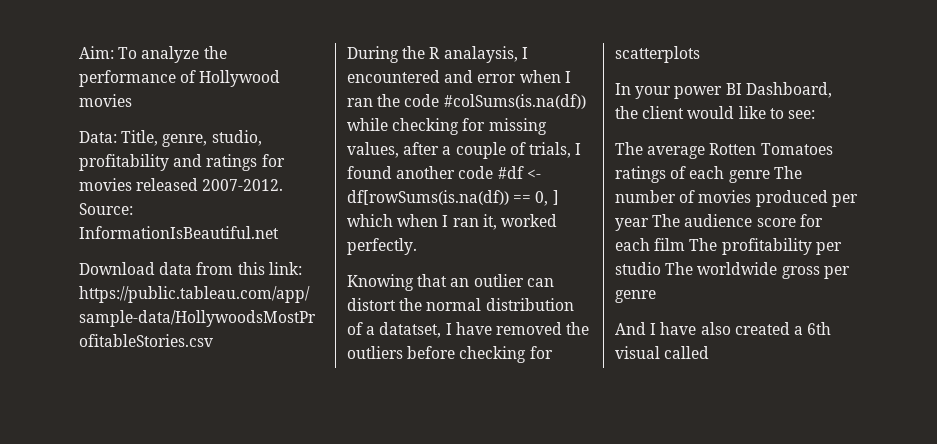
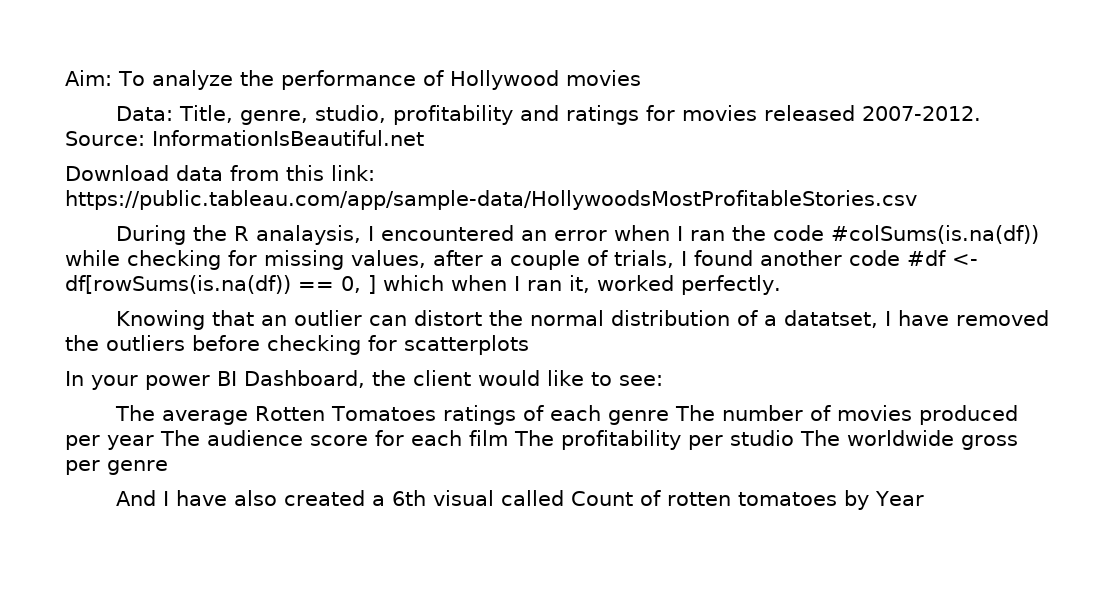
- During the R analaysis, I encountered and error when I ran the code #colSums(is.na(df)) while checking for missing values, after a couple of trials, I found another code #df <- df[rowSums(is.na(df)) == 0, ] which when I ran it, worked perfectly.
+ During the R analaysis, I encountered an error when I ran the code #colSums(is.na(df)) while checking for missing values, after a couple of trials, I found another code #df <- df[rowSums(is.na(df)) == 0, ] which when I ran it, worked perfectly.
- And I have also created a 6th visual called
+ And I have also created a 6th visual called Count of rotten tomatoes by Year

